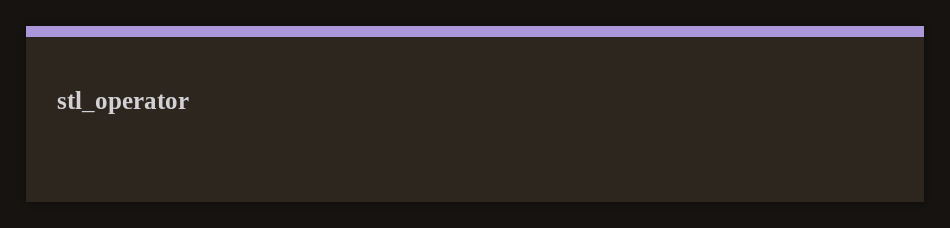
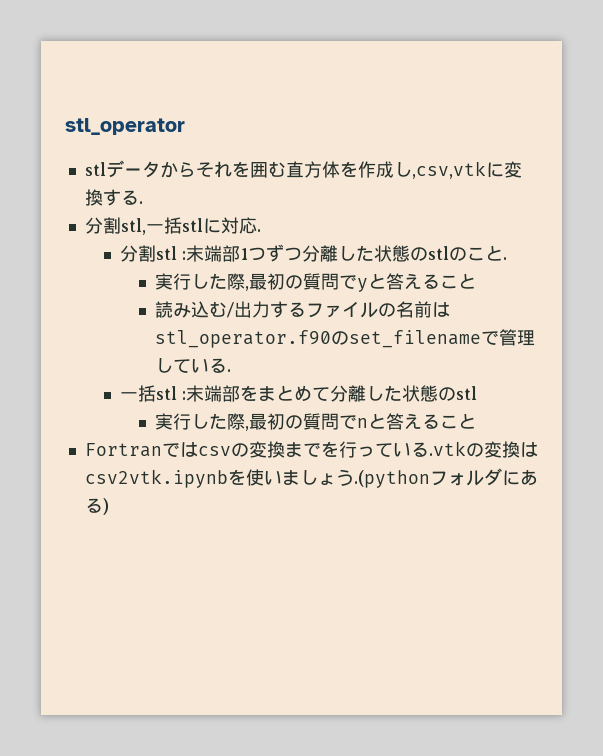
+ stlデータからそれを囲む直方体を作成し,csv,vtkに変換する.
+ 分割stl,一括stlに対応.
+ 分割stl :末端部1つずつ分離した状態のstlのこと.
+ 実行した際,最初の質問でyと答えること
+ 読み込む/出力するファイルの名前はstl_operator.f90のset_filenameで管理している.
+ 一括stl :末端部をまとめて分離した状態のstl
+ 実行した際,最初の質問でnと答えること
+ Fortranではcsvの変換までを行っている.vtkの変換はcsv2vtk.ipynbを使いましょう.(pythonフォルダにある)

